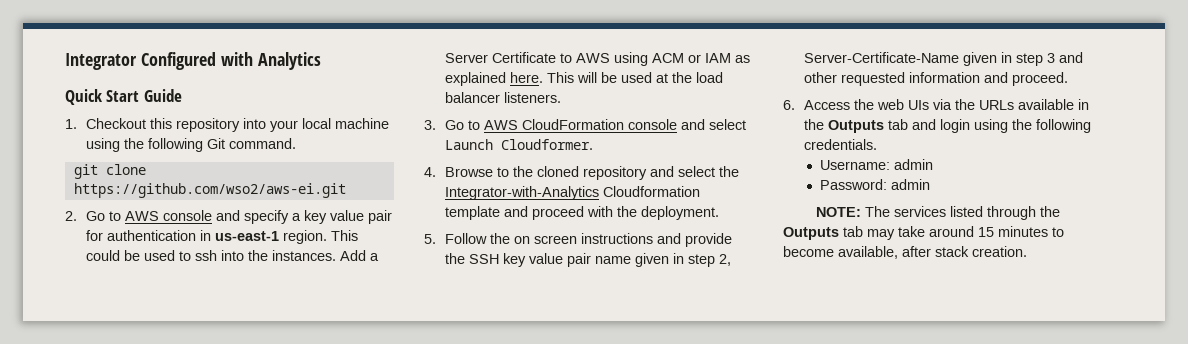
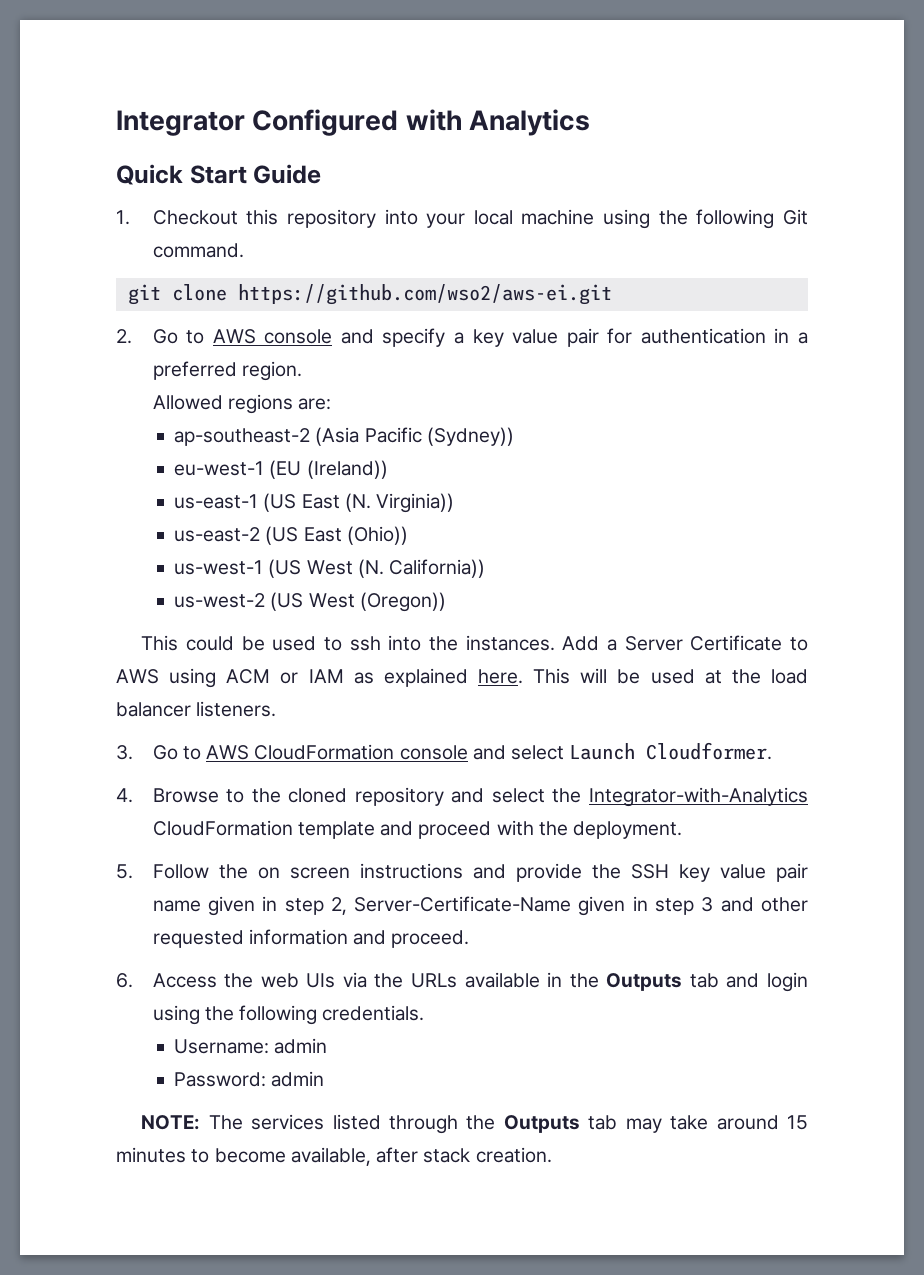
- 2. Go to AWS console and specify a key value pair for authentication in us-east-1 region. This could be used to ssh into the instances.
+ 2. Go to AWS console and specify a key value pair for authentication in a preferred region.
+ Allowed regions are:
+ ap-southeast-2 (Asia Pacific (Sydney))
+ eu-west-1 (EU (Ireland))
+ us-east-1 (US East (N. Virginia))
+ us-east-2 (US East (Ohio))
+ us-west-1 (US West (N. California))
+ us-west-2 (US West (Oregon))
+ This could be used to ssh into the instances.
- 4. Browse to the cloned repository and select the Integrator-with-Analytics Cloudformation template and proceed with the deployment.
+ 4. Browse to the cloned repository and select the Integrator-with-Analytics CloudFormation template and proceed with the deployment.

